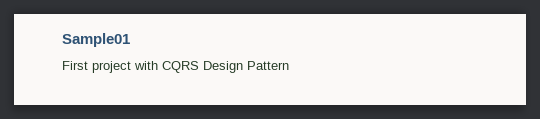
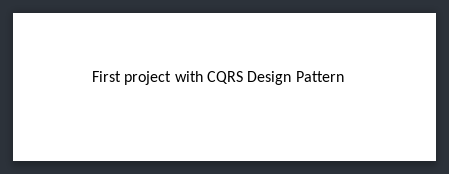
- Sample01

